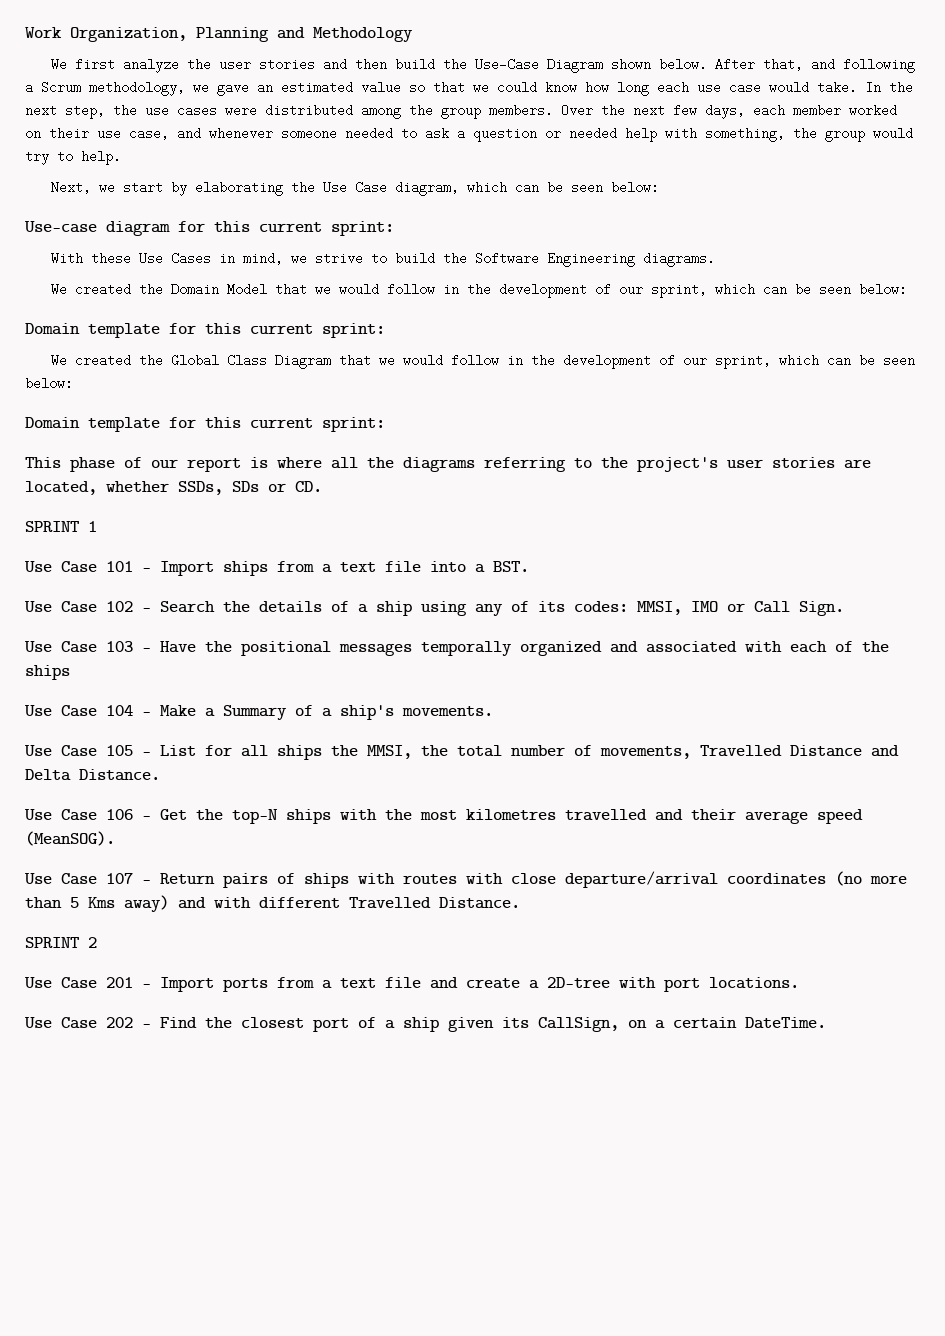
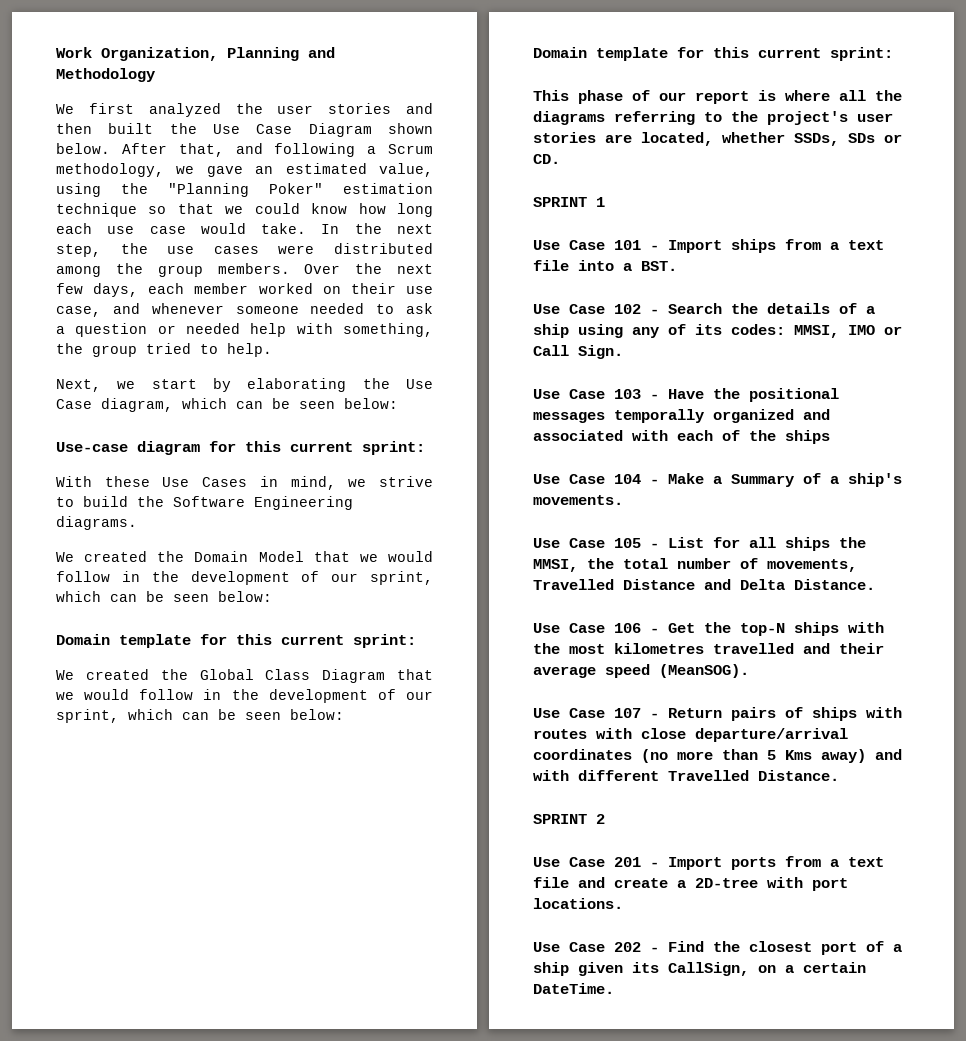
- We first analyze the user stories and then build the Use-Case Diagram shown below.
+ We first analyzed the user stories and then built the Use Case Diagram shown below.
- After that, and following a Scrum methodology, we gave an estimated value so that we could know how long each use case would take.
+ After that, and following a Scrum methodology, we gave an estimated value, using the "Planning Poker" estimation technique so that we could know how long each use case would take.
- Over the next few days, each member worked on their use case, and whenever someone needed to ask a question or needed help with something, the group would try to help.
+ Over the next few days, each member worked on their use case, and whenever someone needed to ask a question or needed help with something, the group tried to help.

